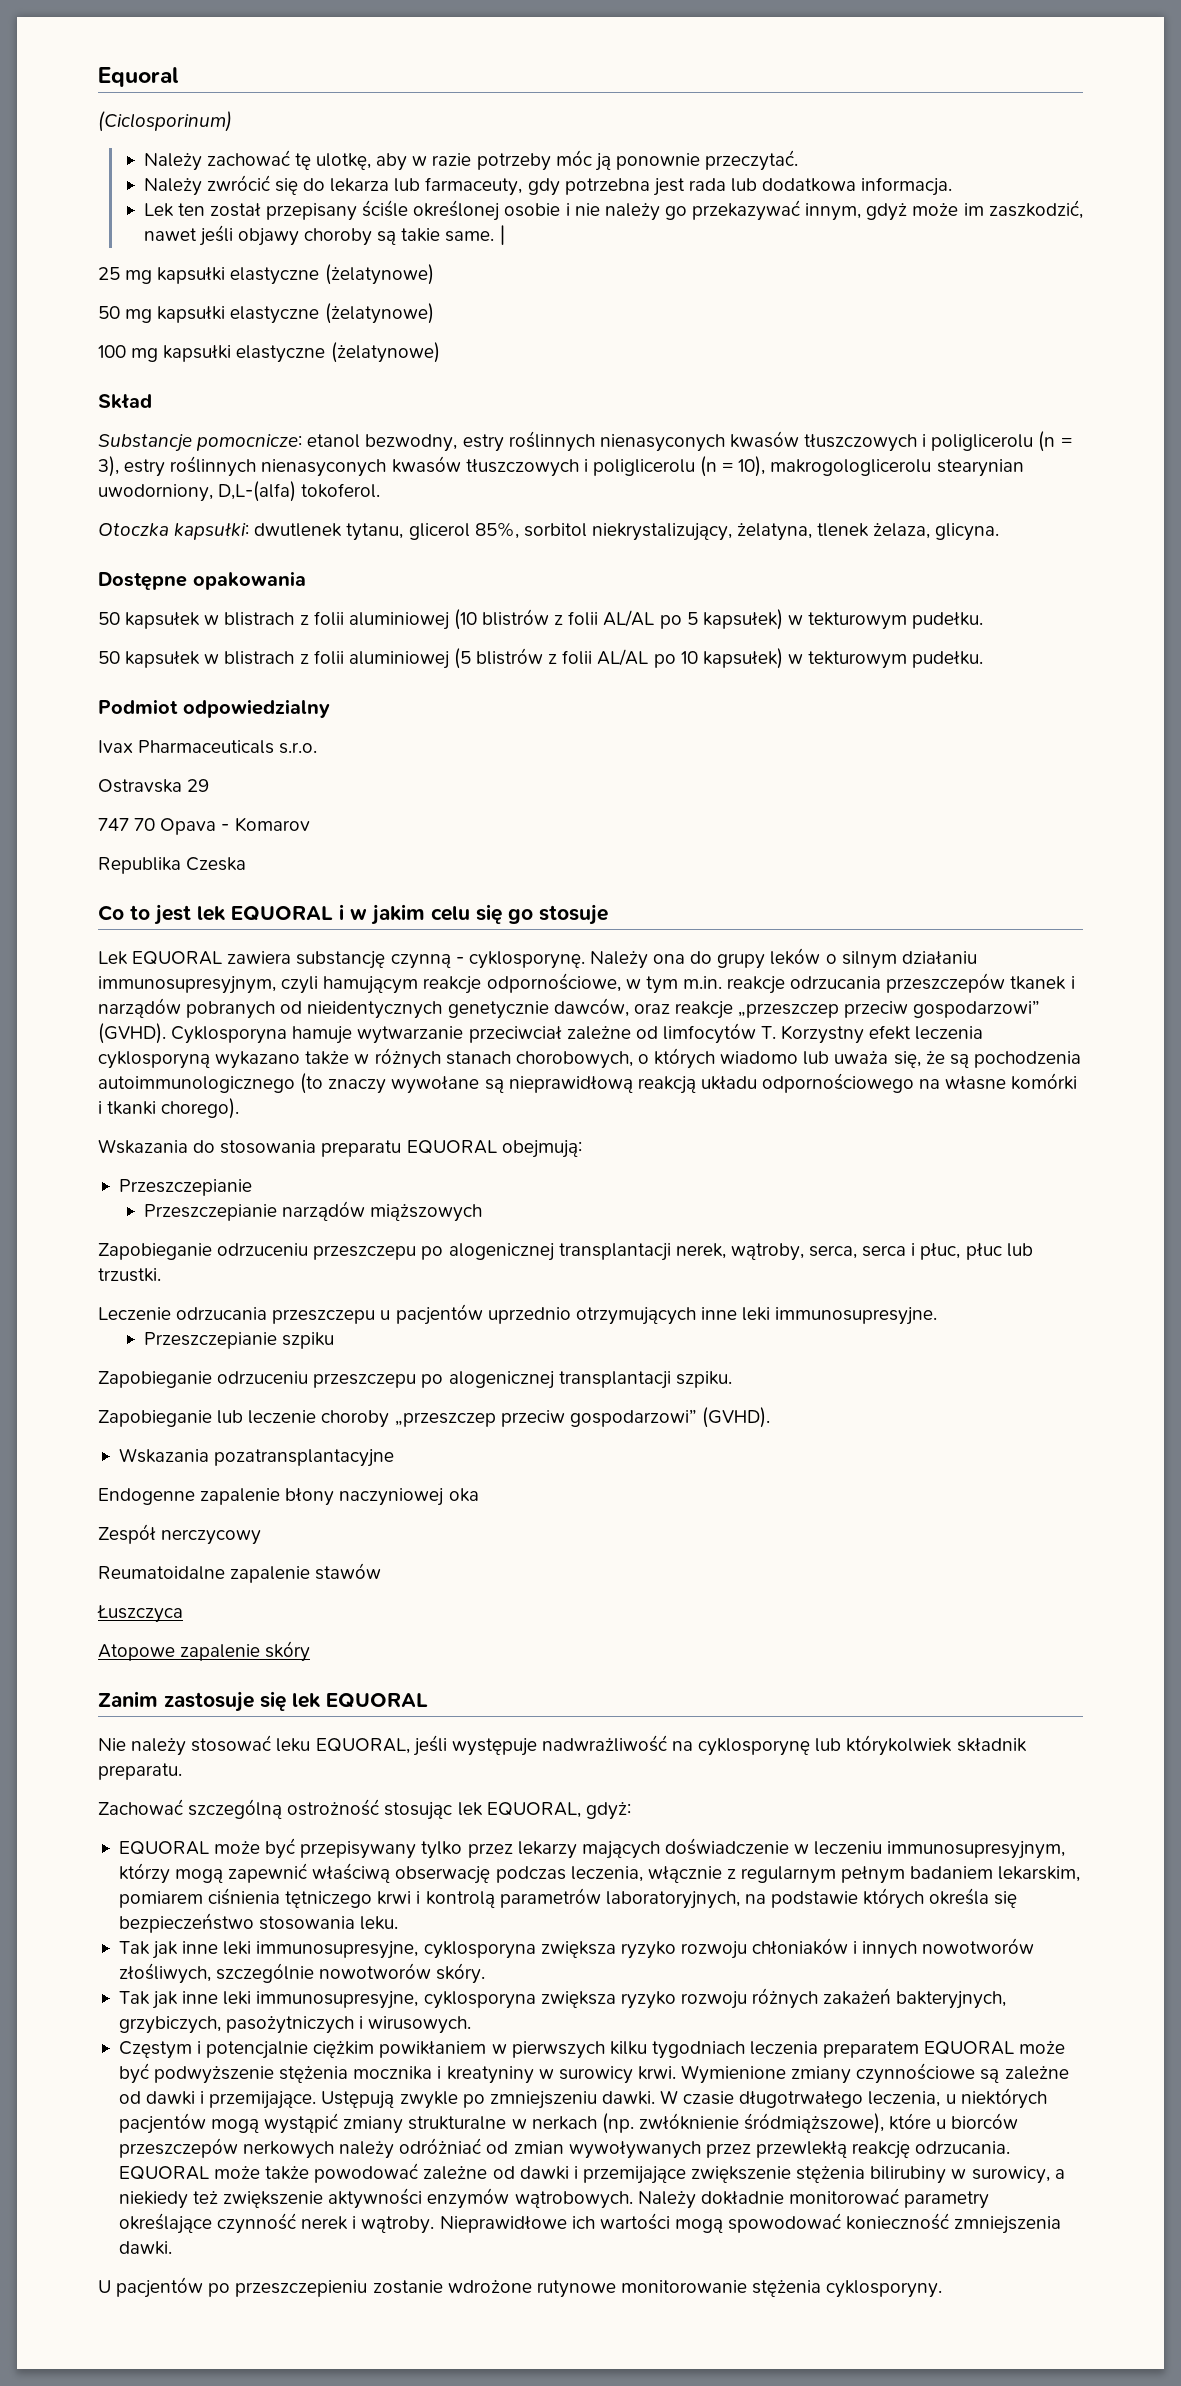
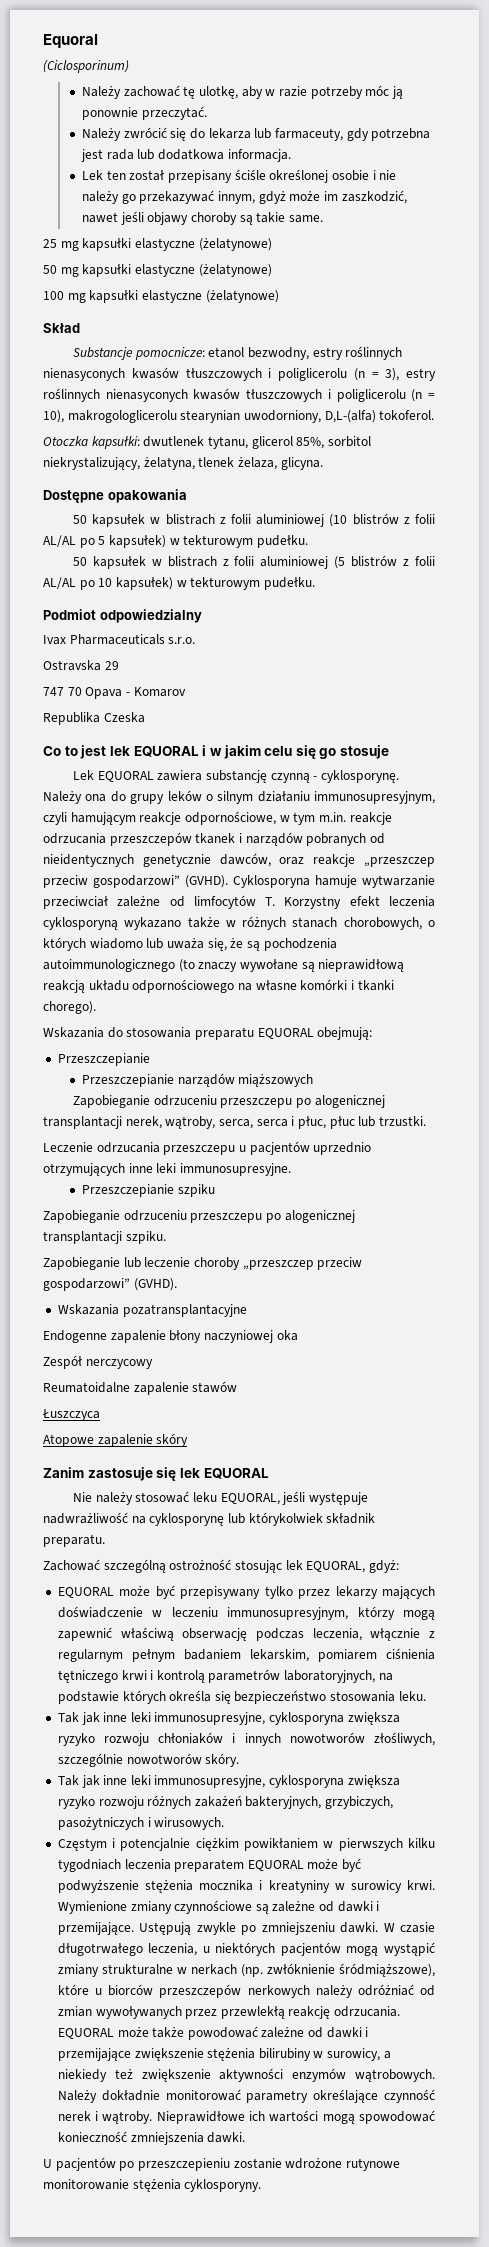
- |

